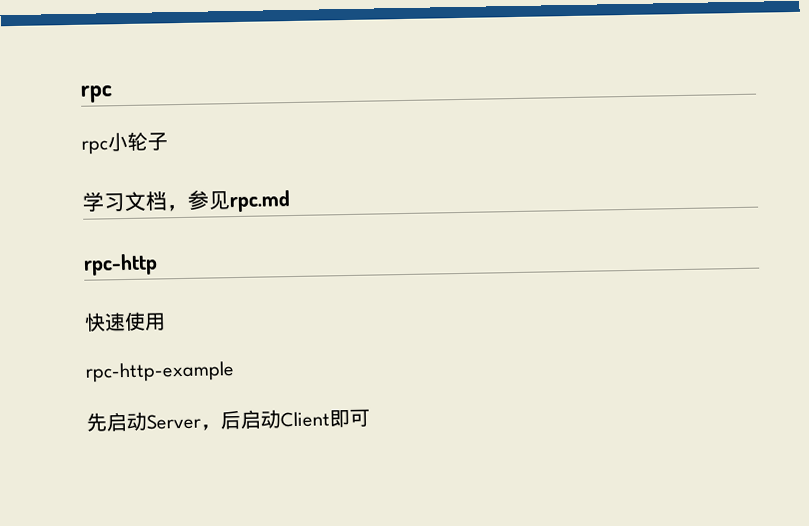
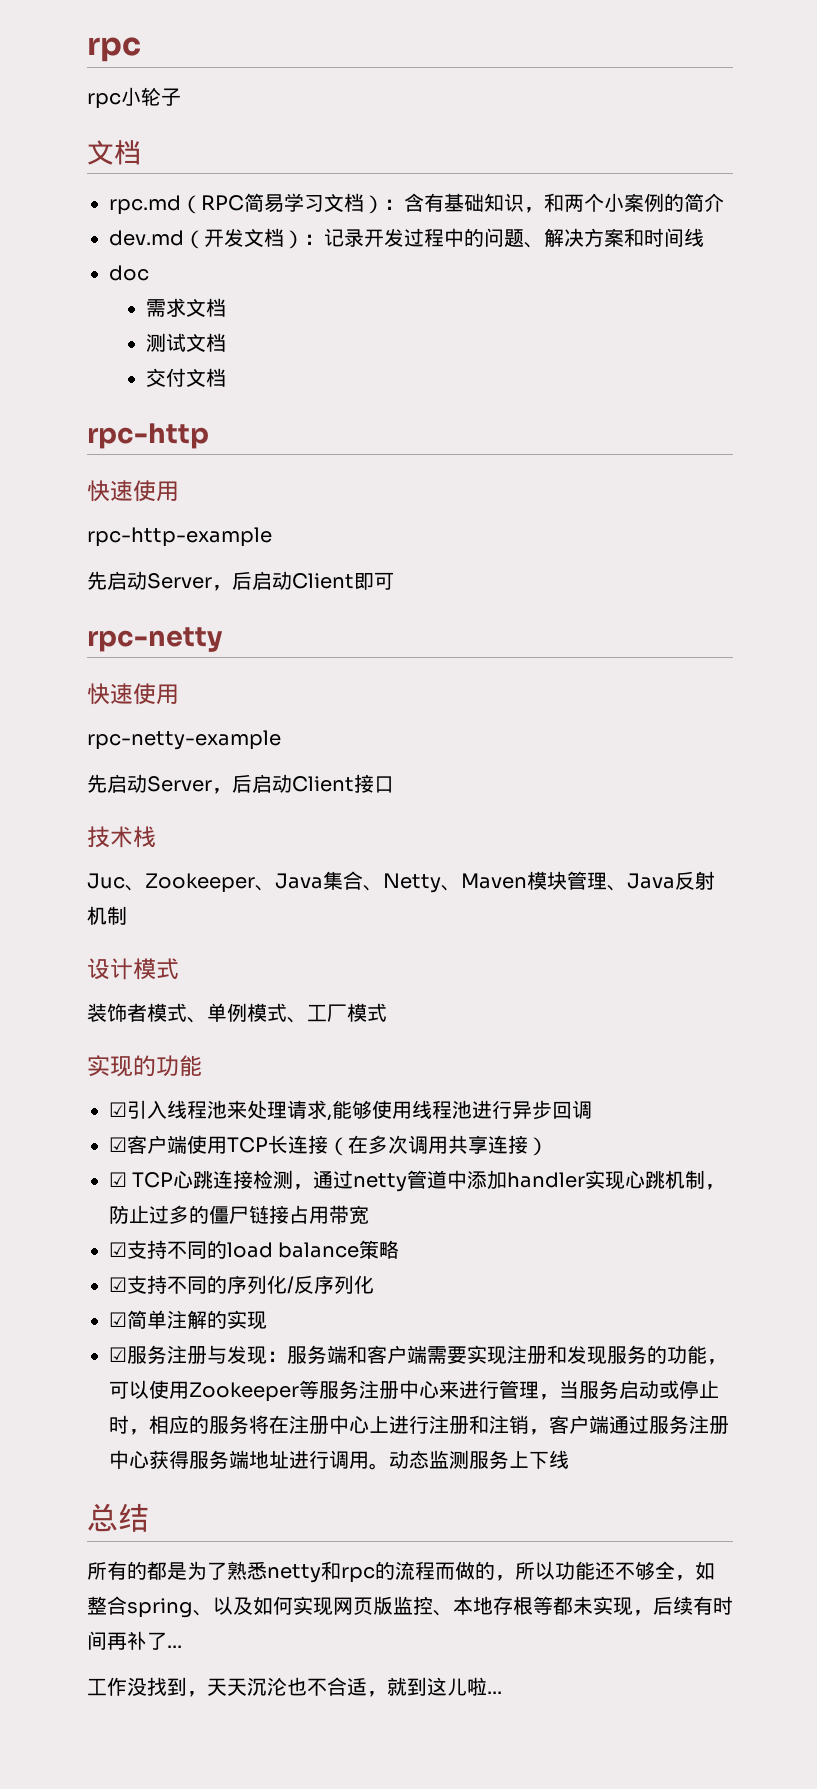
  rpc小轮子
- 学习文档，参见rpc.md
+ 文档
+ rpc.md（RPC简易学习文档）：含有基础知识，和两个小案例的简介
+ dev.md（开发文档）：记录开发过程中的问题、解决方案和时间线
+ doc
+ 需求文档
+ 测试文档
+ 交付文档
+ rpc-netty
+ 快速使用
+ rpc-netty-example
+ 先启动Server，后启动Client接口
+ 技术栈
+ Juc、Zookeeper、Java集合、Netty、Maven模块管理、Java反射机制
+ 设计模式
+ 装饰者模式、单例模式、工厂模式
+ 实现的功能
+ ☑引入线程池来处理请求,能够使用线程池进行异步回调
+ ☑客户端使用TCP长连接（在多次调用共享连接）
+ ☑ TCP心跳连接检测，通过netty管道中添加handler实现心跳机制，防止过多的僵尸链接占用带宽
+ ☑支持不同的load balance策略
+ ☑支持不同的序列化/反序列化
+ ☑简单注解的实现
+ ☑服务注册与发现：服务端和客户端需要实现注册和发现服务的功能，可以使用Zookeeper等服务注册中心来进行管理，当服务启动或停止时，相应的服务将在注册中心上进行注册和注销，客户端通过服务注册中心获得服务端地址进行调用。动态监测服务上下线
+ 总结
+ 所有的都是为了熟悉netty和rpc的流程而做的，所以功能还不够全，如整合spring、以及如何实现网页版监控、本地存根等都未实现，后续有时间再补了...
+ 工作没找到，天天沉沦也不合适，就到这儿啦...

